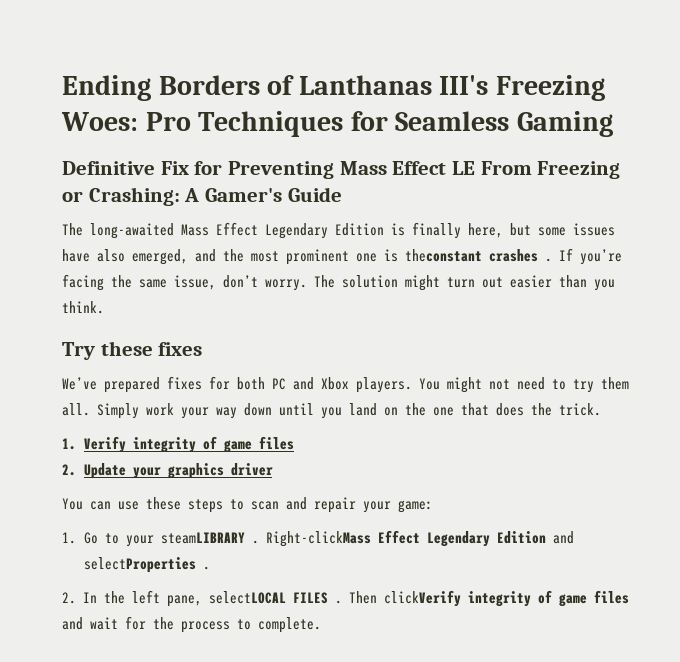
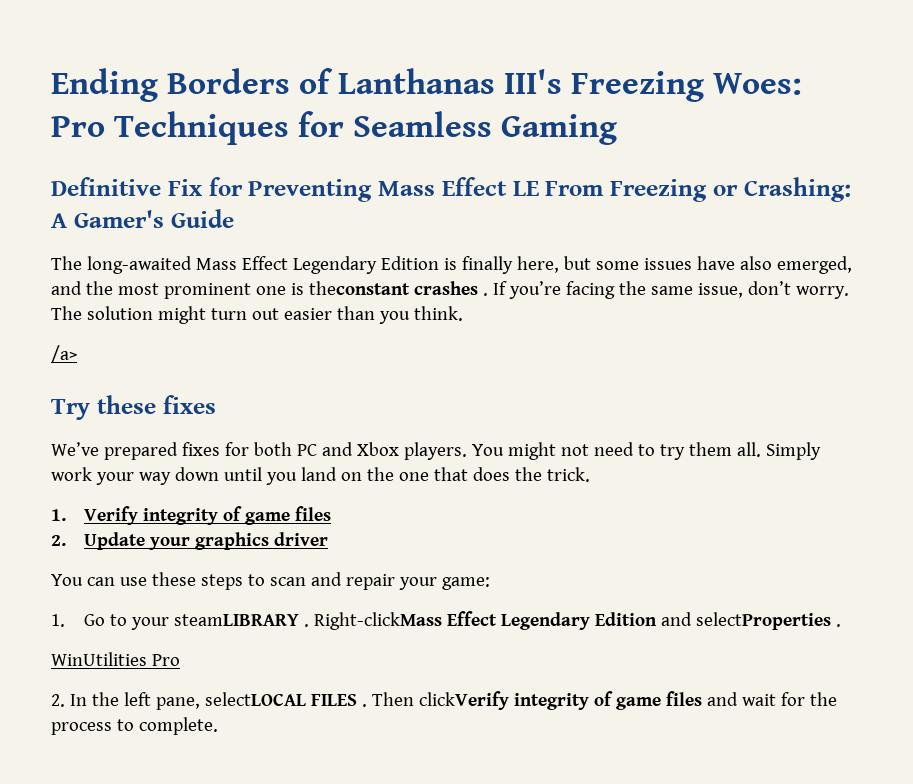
+ /a>
+ WinUtilities Pro

